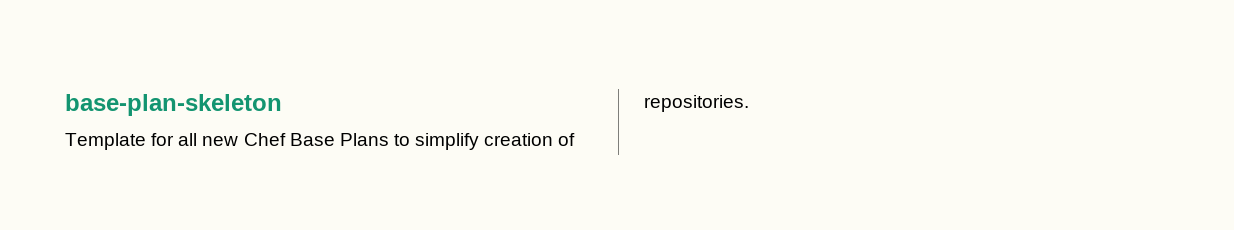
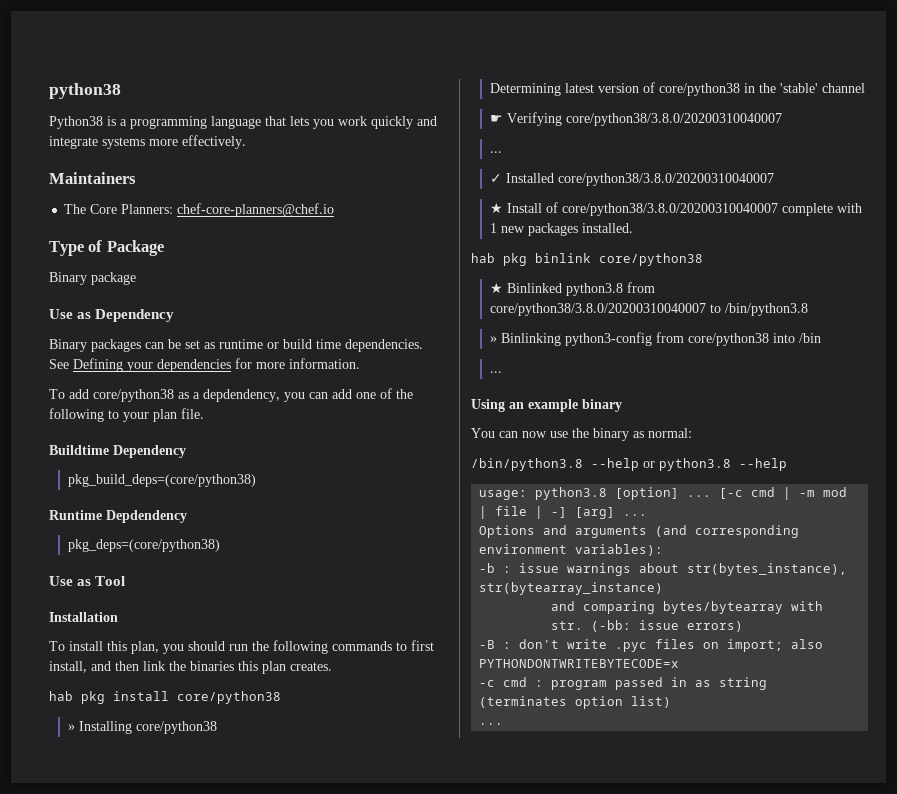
- base-plan-skeleton
- Template for all new Chef Base Plans to simplify creation of repositories.
+ python38
+ Python38 is a programming language that lets you work quickly and integrate systems more effectively.
+ Maintainers
+ The Core Planners: chef-core-planners@chef.io
+ Type of Package
+ Binary package
+ Use as Dependency
+ Binary packages can be set as runtime or build time dependencies. See Defining your dependencies for more information.
+ To add core/python38 as a depdendency, you can add one of the following to your plan file.
+ Buildtime Dependency
+ pkg_build_deps=(core/python38)
+ Runtime Depdendency
+ pkg_deps=(core/python38)
+ Use as Tool
+ Installation
+ To install this plan, you should run the following commands to first install, and then link the binaries this plan creates.
+ hab pkg install core/python38
+ » Installing core/python38
+ Determining latest version of core/python38 in the 'stable' channel
+ ☛ Verifying core/python38/3.8.0/20200310040007
+ ...
+ ✓ Installed core/python38/3.8.0/20200310040007
+ ★ Install of core/python38/3.8.0/20200310040007 complete with 1 new packages installed.
+ hab pkg binlink core/python38
+ ★ Binlinked python3.8 from core/python38/3.8.0/20200310040007 to /bin/python3.8
+ » Binlinking python3-config from core/python38 into /bin
+ ...
+ Using an example binary
+ You can now use the binary as normal:
+ /bin/python3.8 --help or python3.8 --help
+ usage: python3.8 [option] ... [-c cmd | -m mod | file | -] [arg] ...
+ Options and arguments (and corresponding environment variables):
+ -b : issue warnings about str(bytes_instance), str(bytearray_instance)
+ and comparing bytes/bytearray with str. (-bb: issue errors)
+ -B : don't write .pyc files on import; also PYTHONDONTWRITEBYTECODE=x
+ -c cmd : program passed in as string (terminates option list)
+ ...

